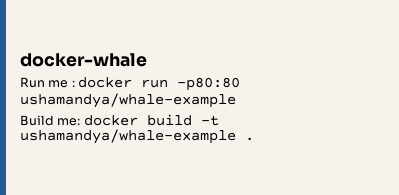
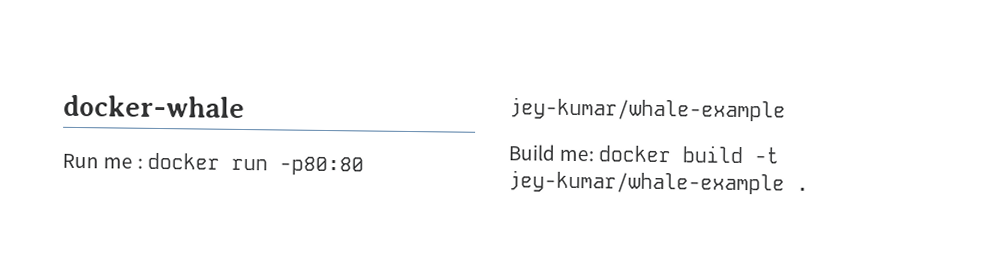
- Run me : docker run -p80:80 ushamandya/whale-example
+ Run me : docker run -p80:80 jey-kumar/whale-example
- Build me: docker build -t ushamandya/whale-example .
+ Build me: docker build -t jey-kumar/whale-example .

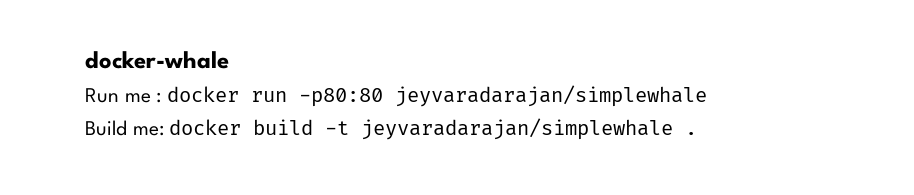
- Run me : docker run -p80:80 jey-kumar/whale-example
+ Run me : docker run -p80:80 jeyvaradarajan/simplewhale
- Build me: docker build -t jey-kumar/whale-example .
+ Build me: docker build -t jeyvaradarajan/simplewhale .

